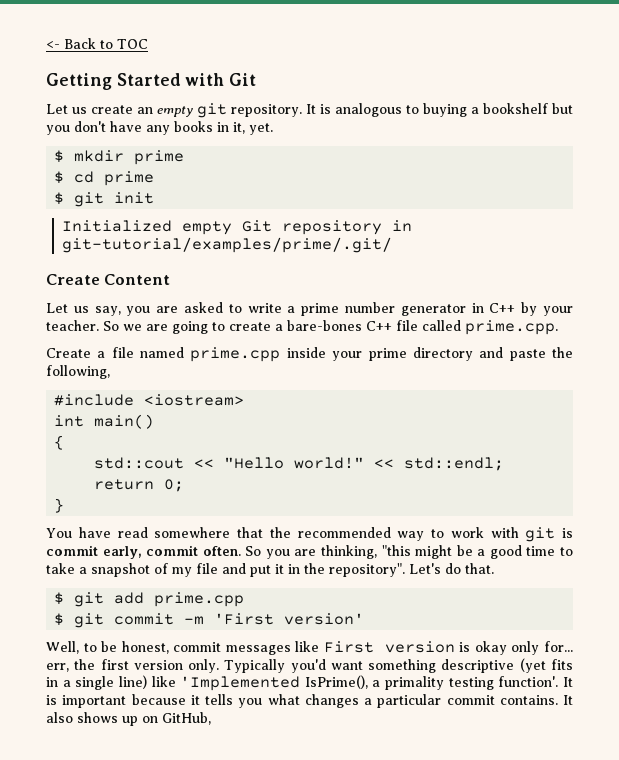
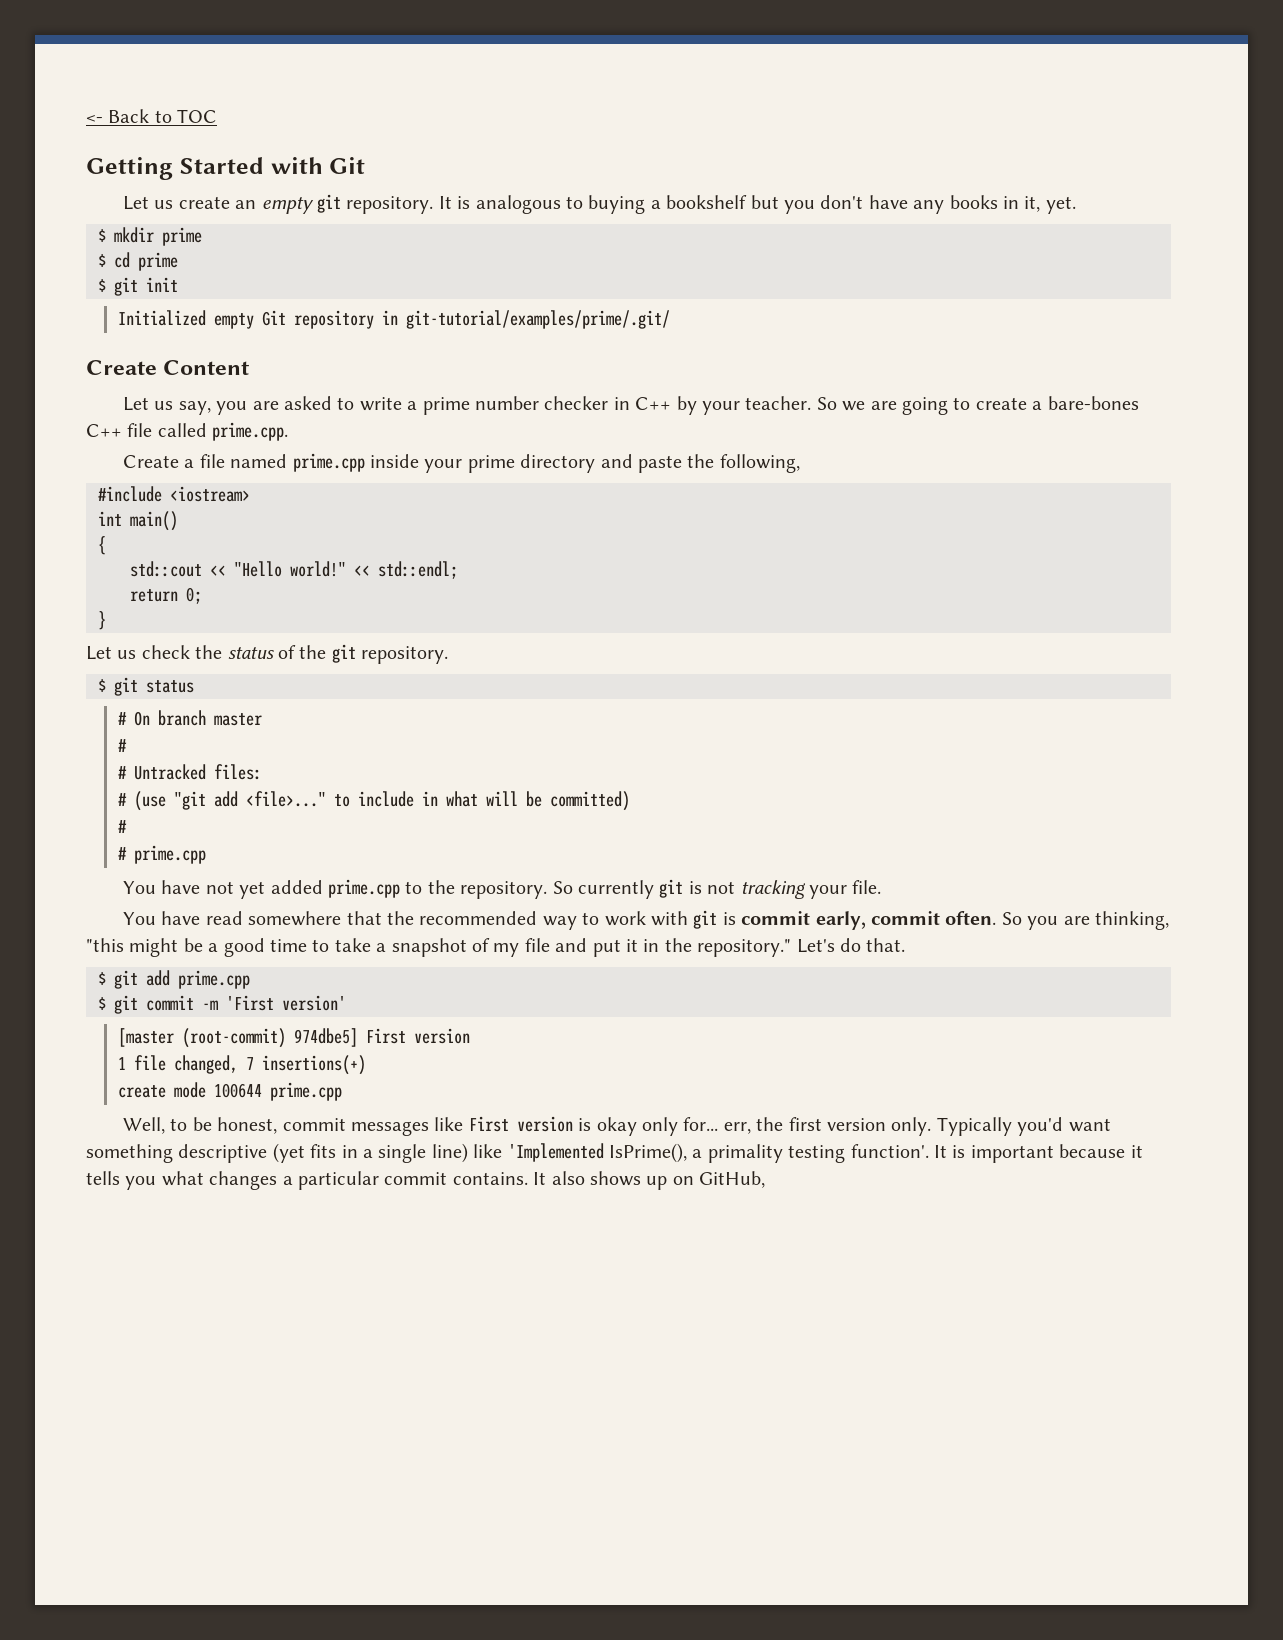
- Let us say, you are asked to write a prime number generator in C++ by your teacher.
+ Let us say, you are asked to write a prime number checker in C++ by your teacher.
+ Let us check the status of the git repository.
+ $ git status
+ # On branch master
+ #
+ # Untracked files:
+ # (use "git add <file>..." to include in what will be committed)
+ #
+ # prime.cpp
+ You have not yet added prime.cpp to the repository. So currently git is not tracking your file.
- So you are thinking, "this might be a good time to take a snapshot of my file and put it in the repository".
+ So you are thinking, "this might be a good time to take a snapshot of my file and put it in the repository."
+ [master (root-commit) 974dbe5] First version
+ 1 file changed, 7 insertions(+)
+ create mode 100644 prime.cpp

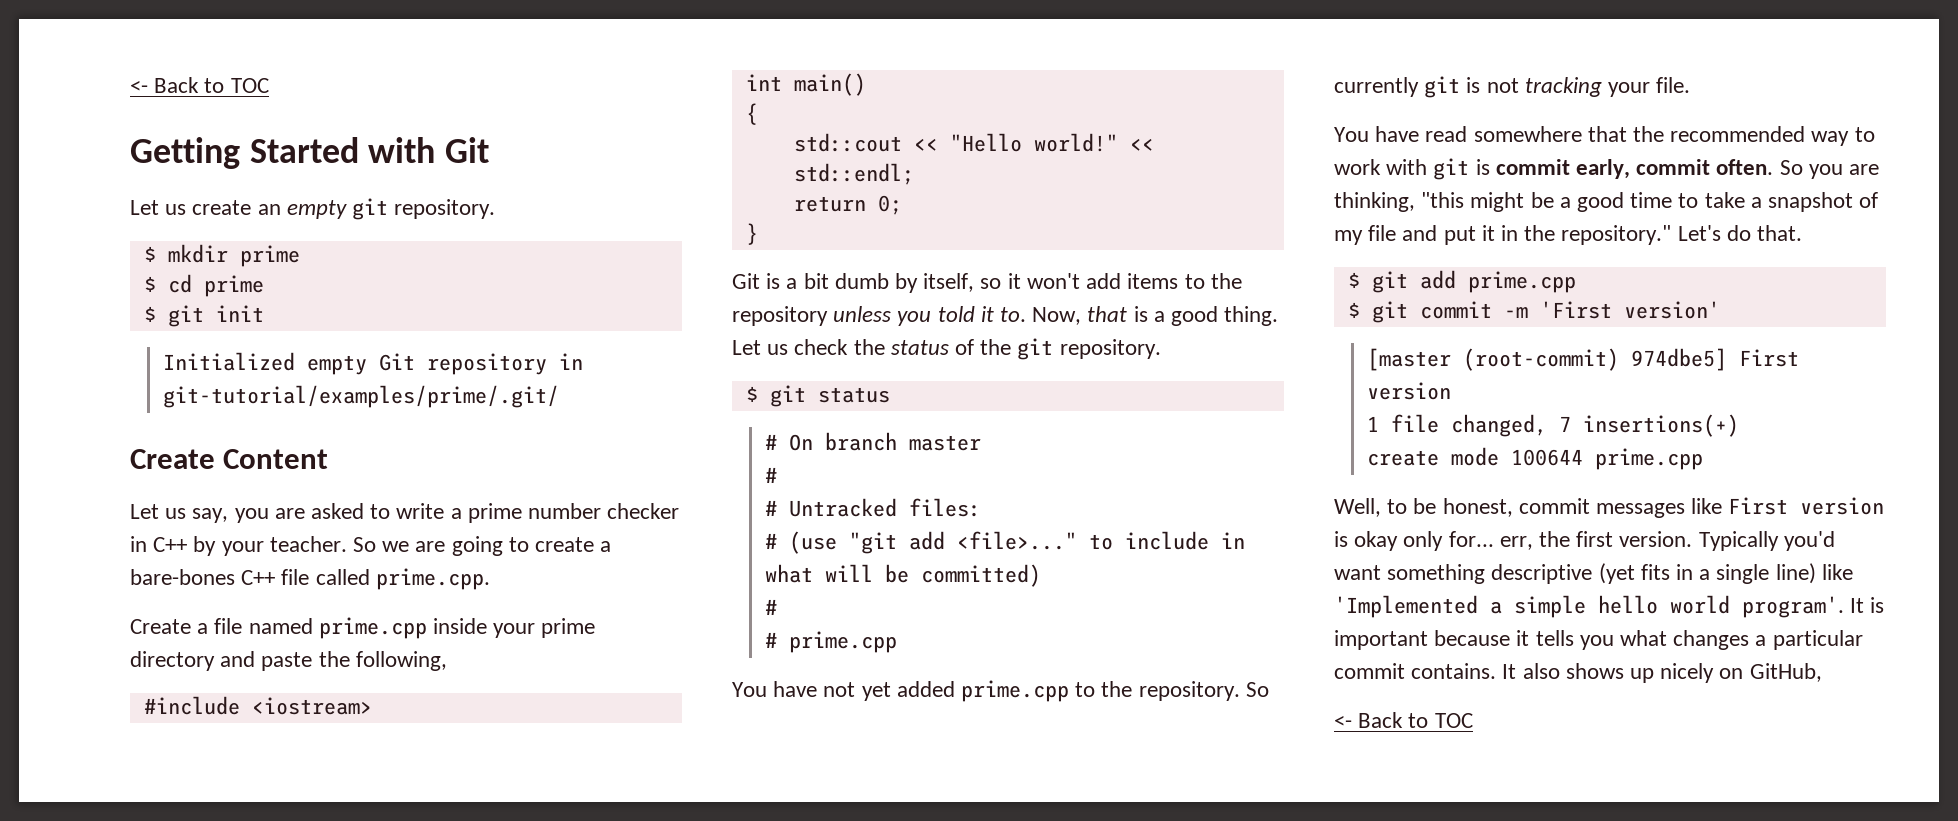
- It is analogous to buying a bookshelf but you don't have any books in it, yet.
+ Git is a bit dumb by itself, so it won't add items to the repository unless you told it to. Now, that is a good thing.
- Well, to be honest, commit messages like First version is okay only for... err, the first version only.
+ Well, to be honest, commit messages like First version is okay only for... err, the first version.
- Typically you'd want something descriptive (yet fits in a single line) like 'Implemented IsPrime(), a primality testing function'.
+ Typically you'd want something descriptive (yet fits in a single line) like 'Implemented a simple hello world program'.
- It also shows up on GitHub,
+ It also shows up nicely on GitHub,
+ <- Back to TOC

